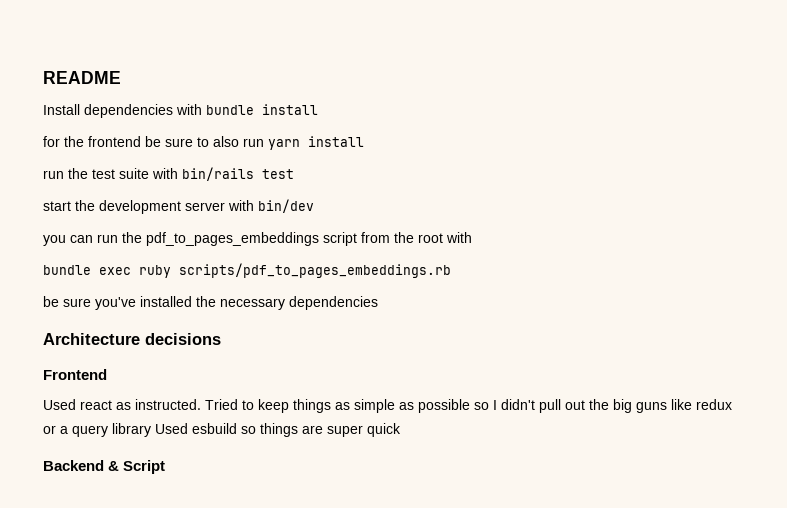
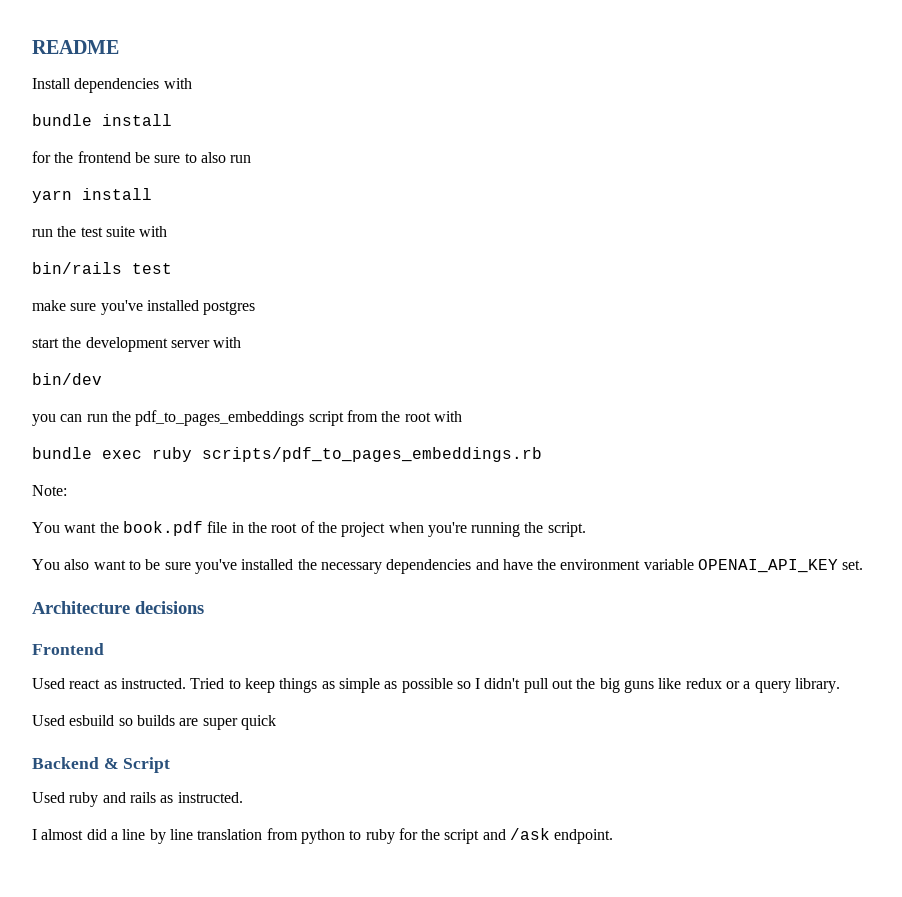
- Install dependencies with bundle install
+ Install dependencies with
+ bundle install
- for the frontend be sure to also run yarn install
+ for the frontend be sure to also run
+ yarn install
- run the test suite with bin/rails test
+ run the test suite with
+ bin/rails test
+ make sure you've installed postgres
- start the development server with bin/dev
+ start the development server with
+ bin/dev
- be sure you've installed the necessary dependencies
+ Note:
+ You want the book.pdf file in the root of the project when you're running the script.
+ You also want to be sure you've installed the necessary dependencies and have the environment variable OPENAI_API_KEY set.
- Tried to keep things as simple as possible so I didn't pull out the big guns like redux or a query library Used esbuild so things are super quick
+ Tried to keep things as simple as possible so I didn't pull out the big guns like redux or a query library.
+ Used esbuild so builds are super quick
+ Used ruby and rails as instructed.
+ I almost did a line by line translation from python to ruby for the script and /ask endpoint.

